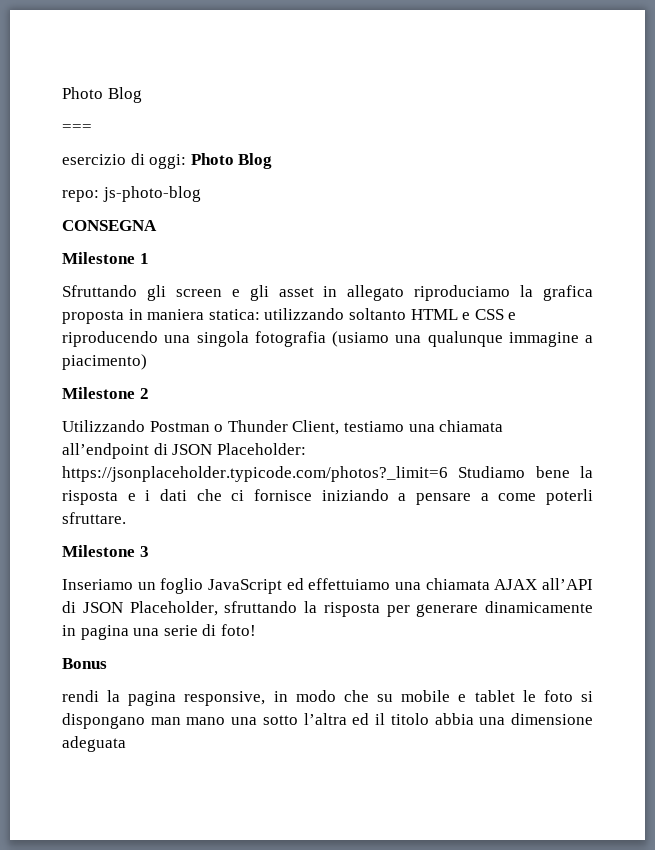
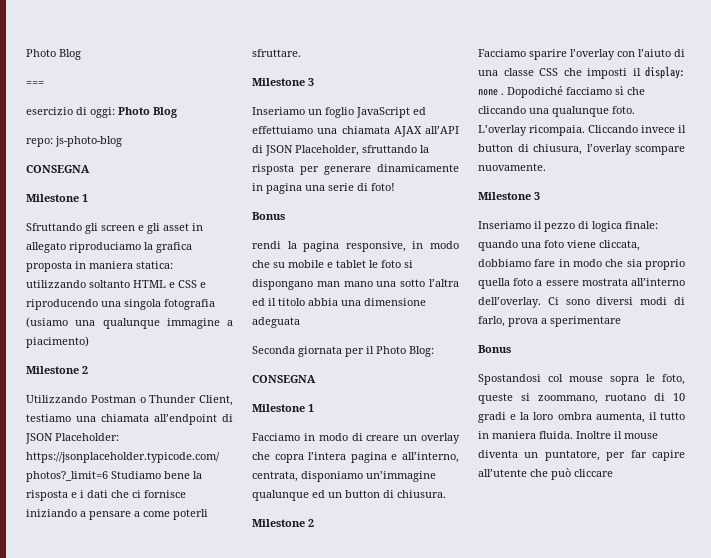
+ Seconda giornata per il Photo Blog:
+ CONSEGNA
+ Milestone 1
+ Facciamo in modo di creare un overlay che copra l’intera pagina e all’interno, centrata, disponiamo un’immagine qualunque ed un button di chiusura.
+ Milestone 2
+ Facciamo sparire l’overlay con l’aiuto di una classe CSS che imposti il display: none . Dopodiché facciamo sì che cliccando una qualunque foto. L’overlay ricompaia. Cliccando invece il button di chiusura, l’overlay scompare nuovamente.
+ Milestone 3
+ Inseriamo il pezzo di logica finale: quando una foto viene cliccata, dobbiamo fare in modo che sia proprio quella foto a essere mostrata all’interno dell’overlay. Ci sono diversi modi di farlo, prova a sperimentare
+ Bonus
+ Spostandosi col mouse sopra le foto, queste si zoommano, ruotano di 10 gradi e la loro ombra aumenta, il tutto in maniera fluida. Inoltre il mouse diventa un puntatore, per far capire all’utente che può cliccare

